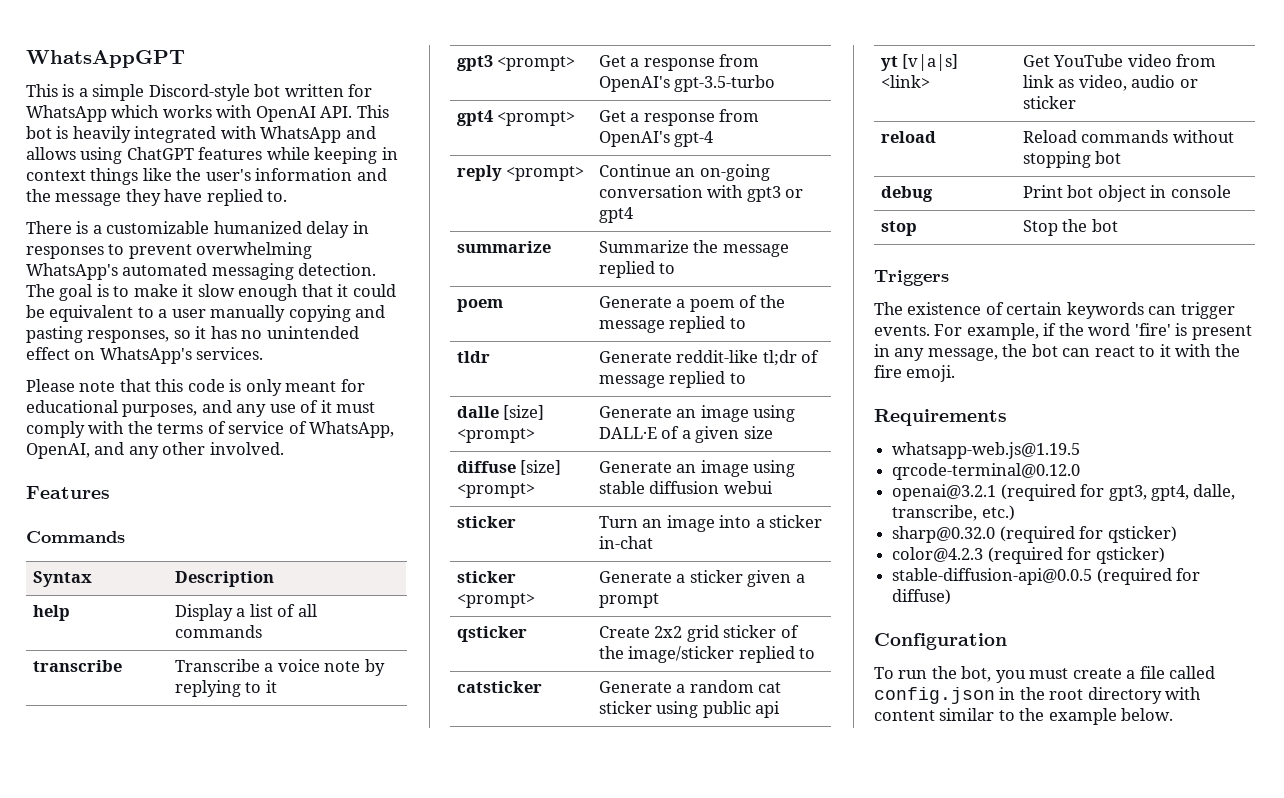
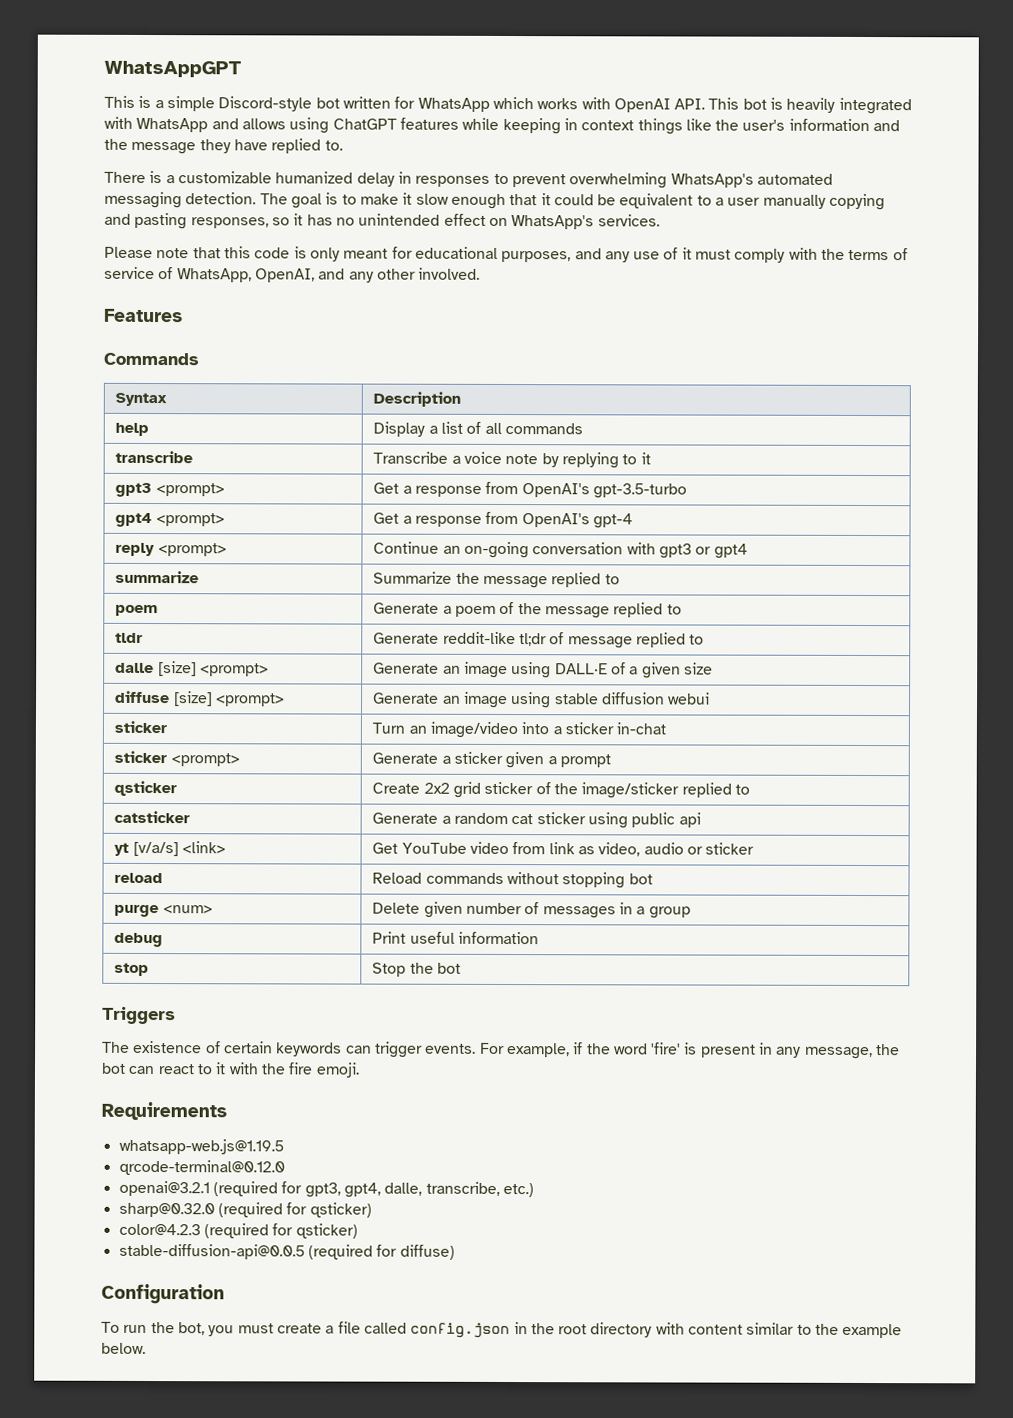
- sticker | Turn an image into a sticker in-chat
+ sticker | Turn an image/video into a sticker in-chat
- yt [v|a|s] <link> | Get YouTube video from link as video, audio or sticker
+ yt [v/a/s] <link> | Get YouTube video from link as video, audio or sticker
- debug | Print bot object in console
+ purge <num> | Delete given number of messages in a group
+ debug | Print useful information

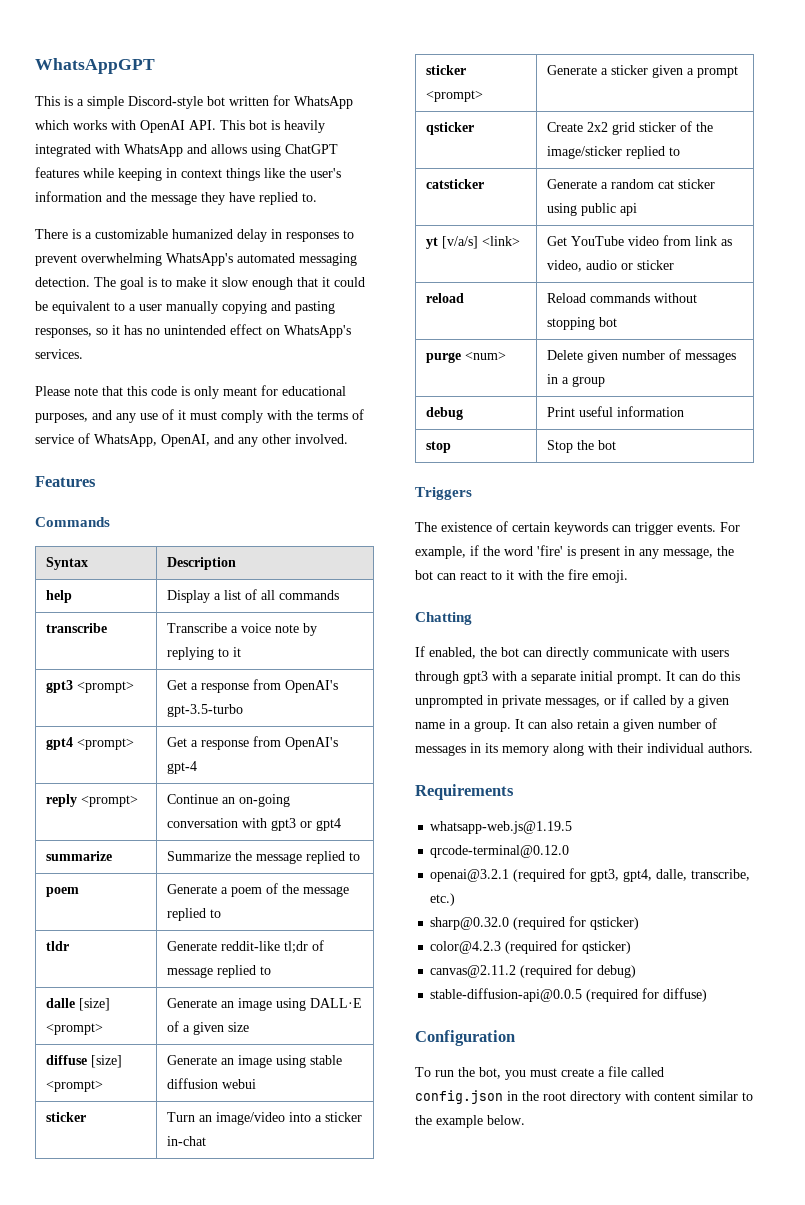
+ Chatting
+ If enabled, the bot can directly communicate with users through gpt3 with a separate initial prompt. It can do this unprompted in private messages, or if called by a given name in a group. It can also retain a given number of messages in its memory along with their individual authors.
+ canvas@2.11.2 (required for debug)

